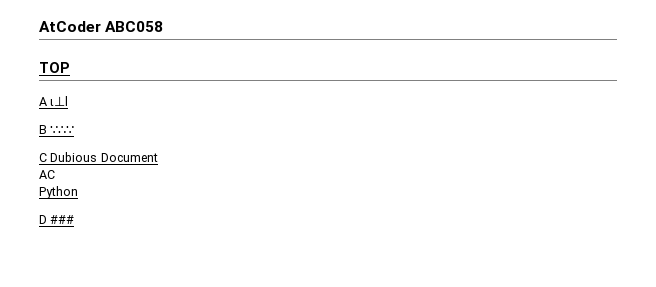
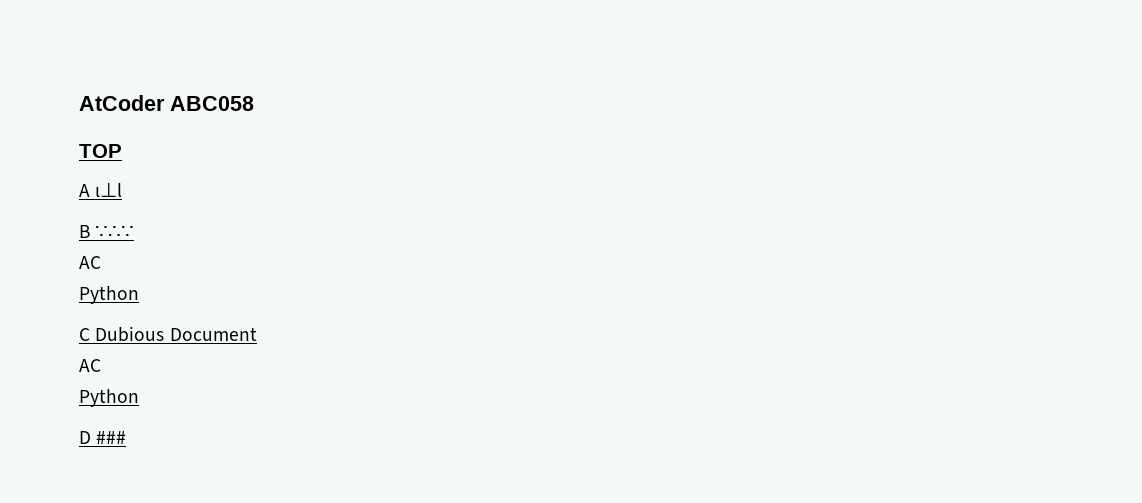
  B ∵∴∵
+ AC
+ Python

